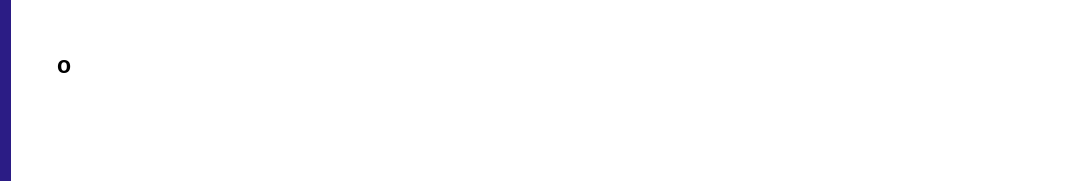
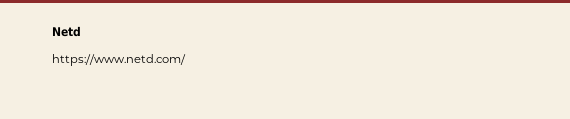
- o
+ Netd
+ https://www.netd.com/

